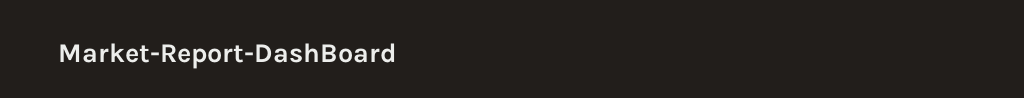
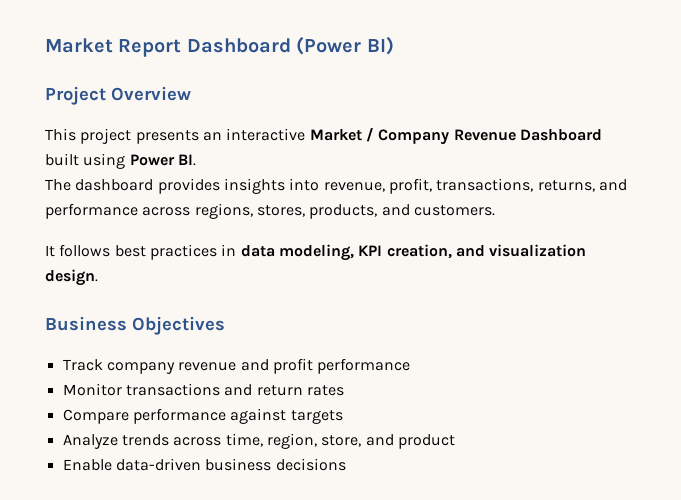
- Market-Report-DashBoard
+ Market Report Dashboard (Power BI)
+ Project Overview
+ This project presents an interactive Market / Company Revenue Dashboard built using Power BI.
+ The dashboard provides insights into revenue, profit, transactions, returns, and performance across regions, stores, products, and customers.
+ It follows best practices in data modeling, KPI creation, and visualization design.
+ Business Objectives
+ Track company revenue and profit performance
+ Monitor transactions and return rates
+ Compare performance against targets
+ Analyze trends across time, region, store, and product
+ Enable data-driven business decisions

